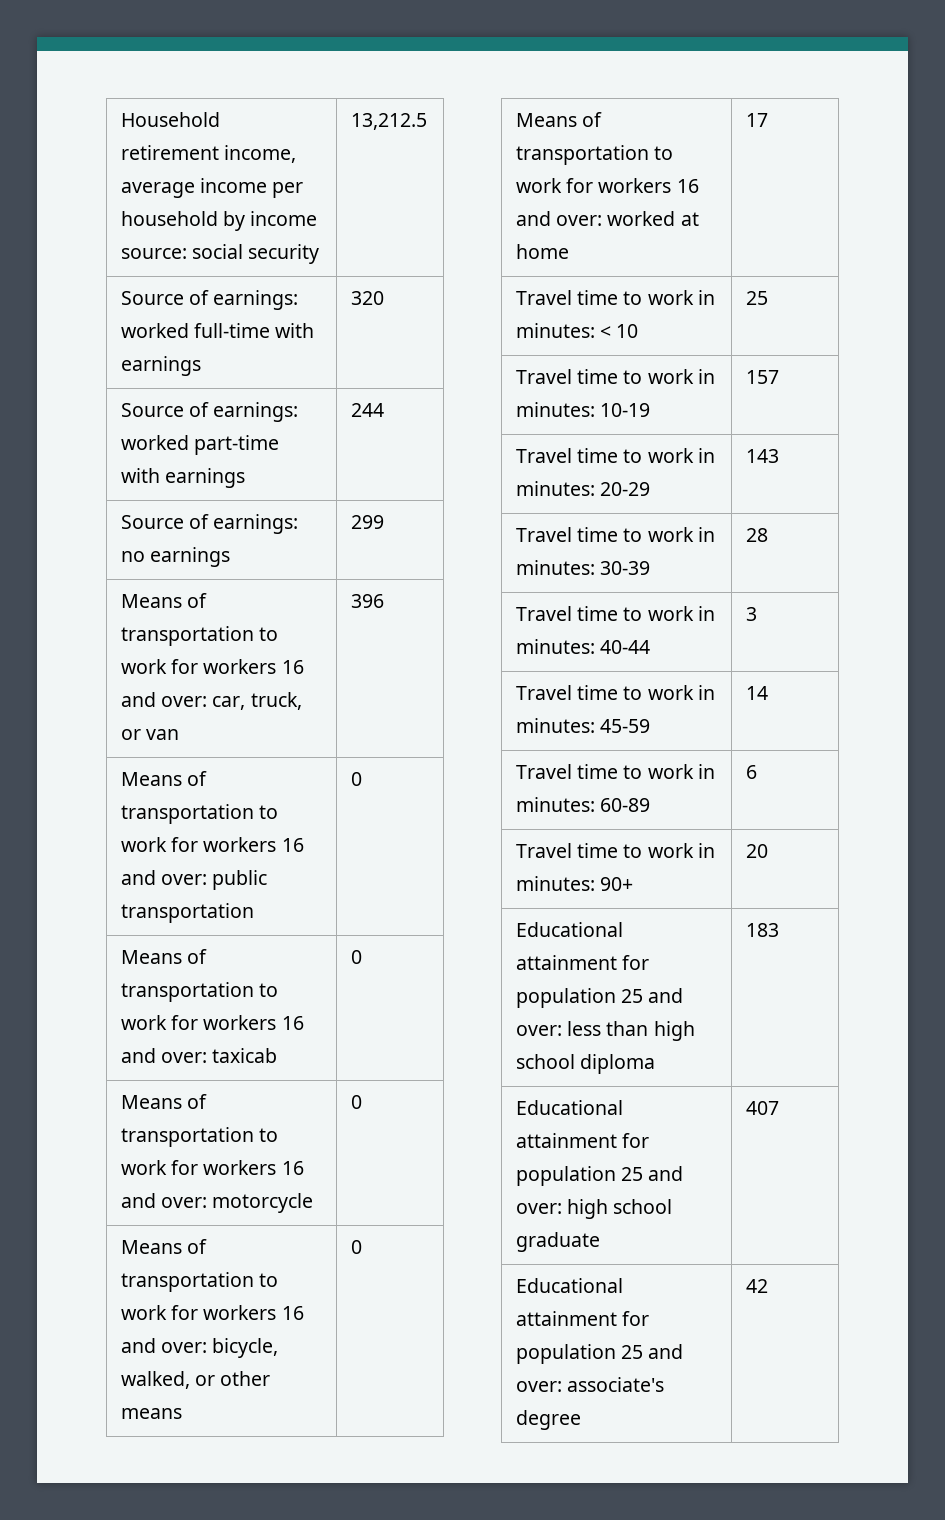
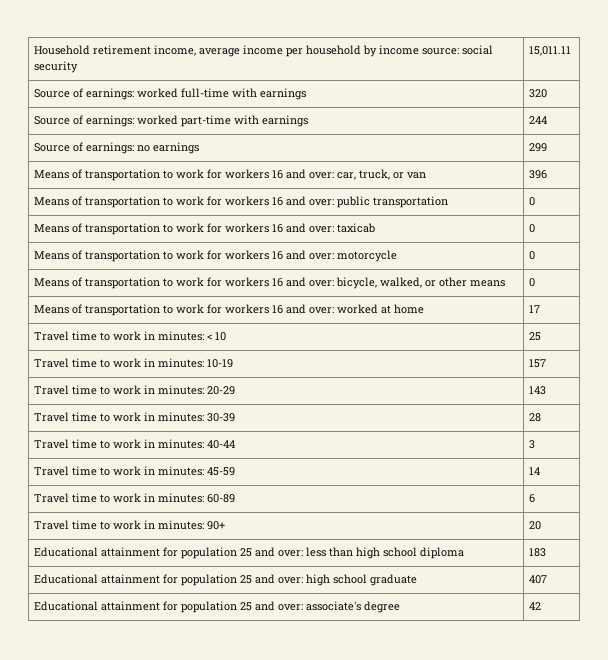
- Household retirement income, average income per household by income source: social security | 13,212.5
+ Household retirement income, average income per household by income source: social security | 15,011.11

